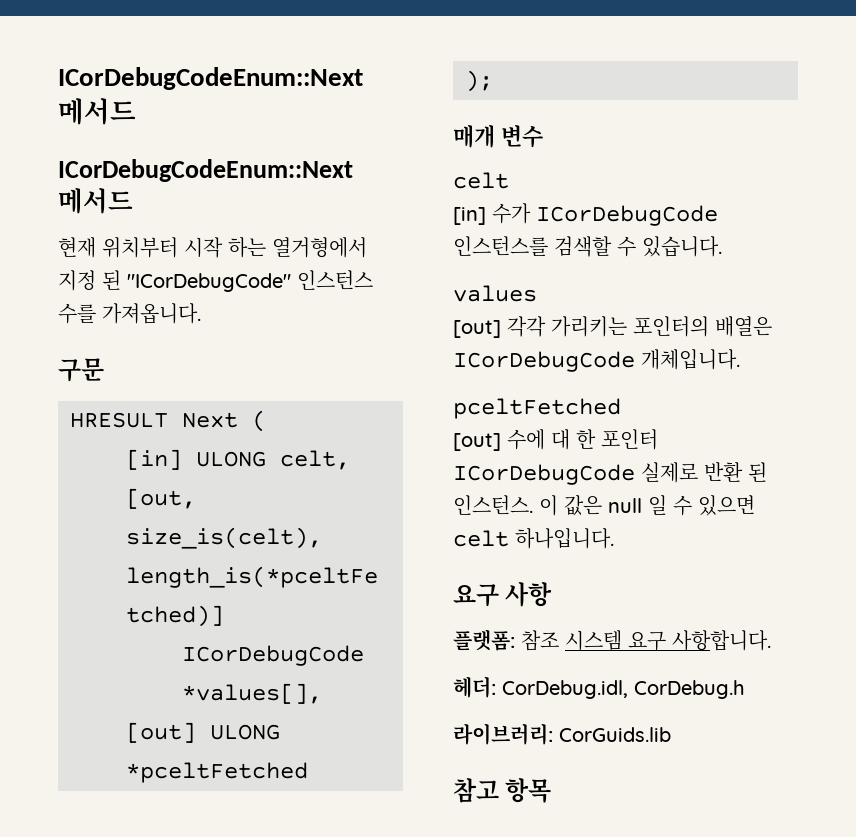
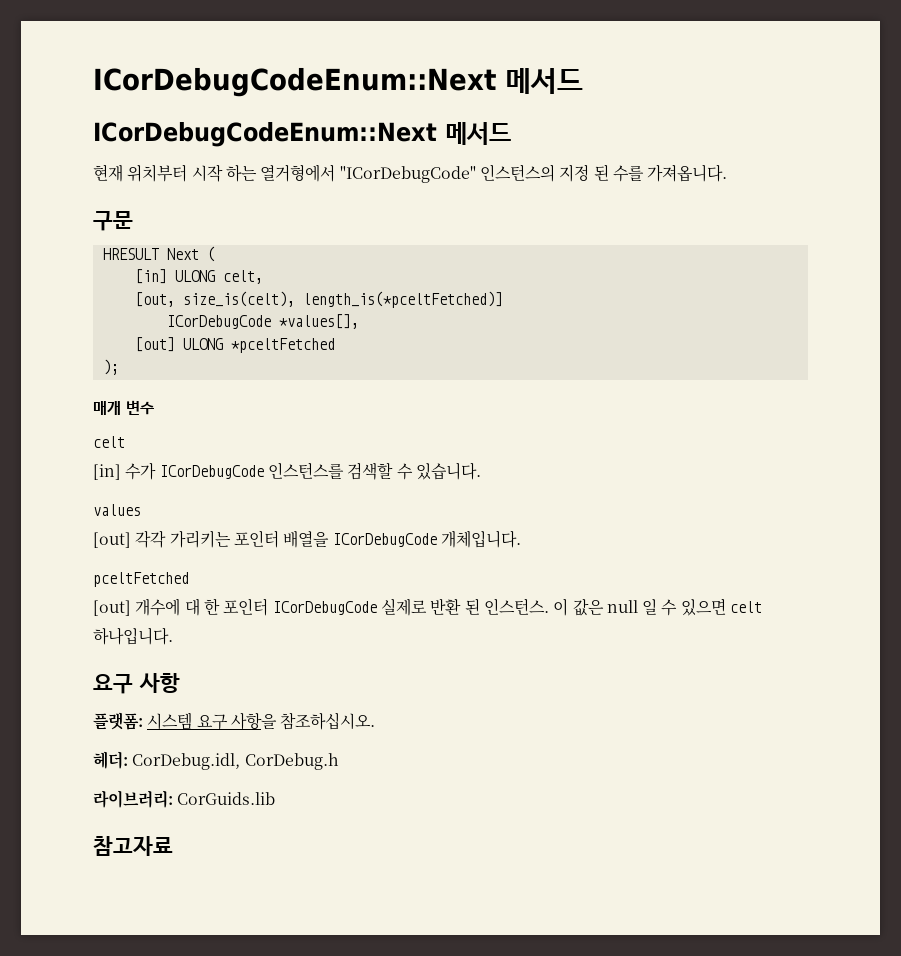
- 현재 위치부터 시작 하는 열거형에서 지정 된 "ICorDebugCode" 인스턴스 수를 가져옵니다.
+ 현재 위치부터 시작 하는 열거형에서 "ICorDebugCode" 인스턴스의 지정 된 수를 가져옵니다.
- [out] 각각 가리키는 포인터의 배열은 ICorDebugCode 개체입니다.
+ [out] 각각 가리키는 포인터 배열을 ICorDebugCode 개체입니다.
- [out] 수에 대 한 포인터 ICorDebugCode 실제로 반환 된 인스턴스.
+ [out] 개수에 대 한 포인터 ICorDebugCode 실제로 반환 된 인스턴스.
- 플랫폼: 참조 시스템 요구 사항합니다.
+ 플랫폼: 시스템 요구 사항을 참조하십시오.
- 참고 항목
+ 참고자료

